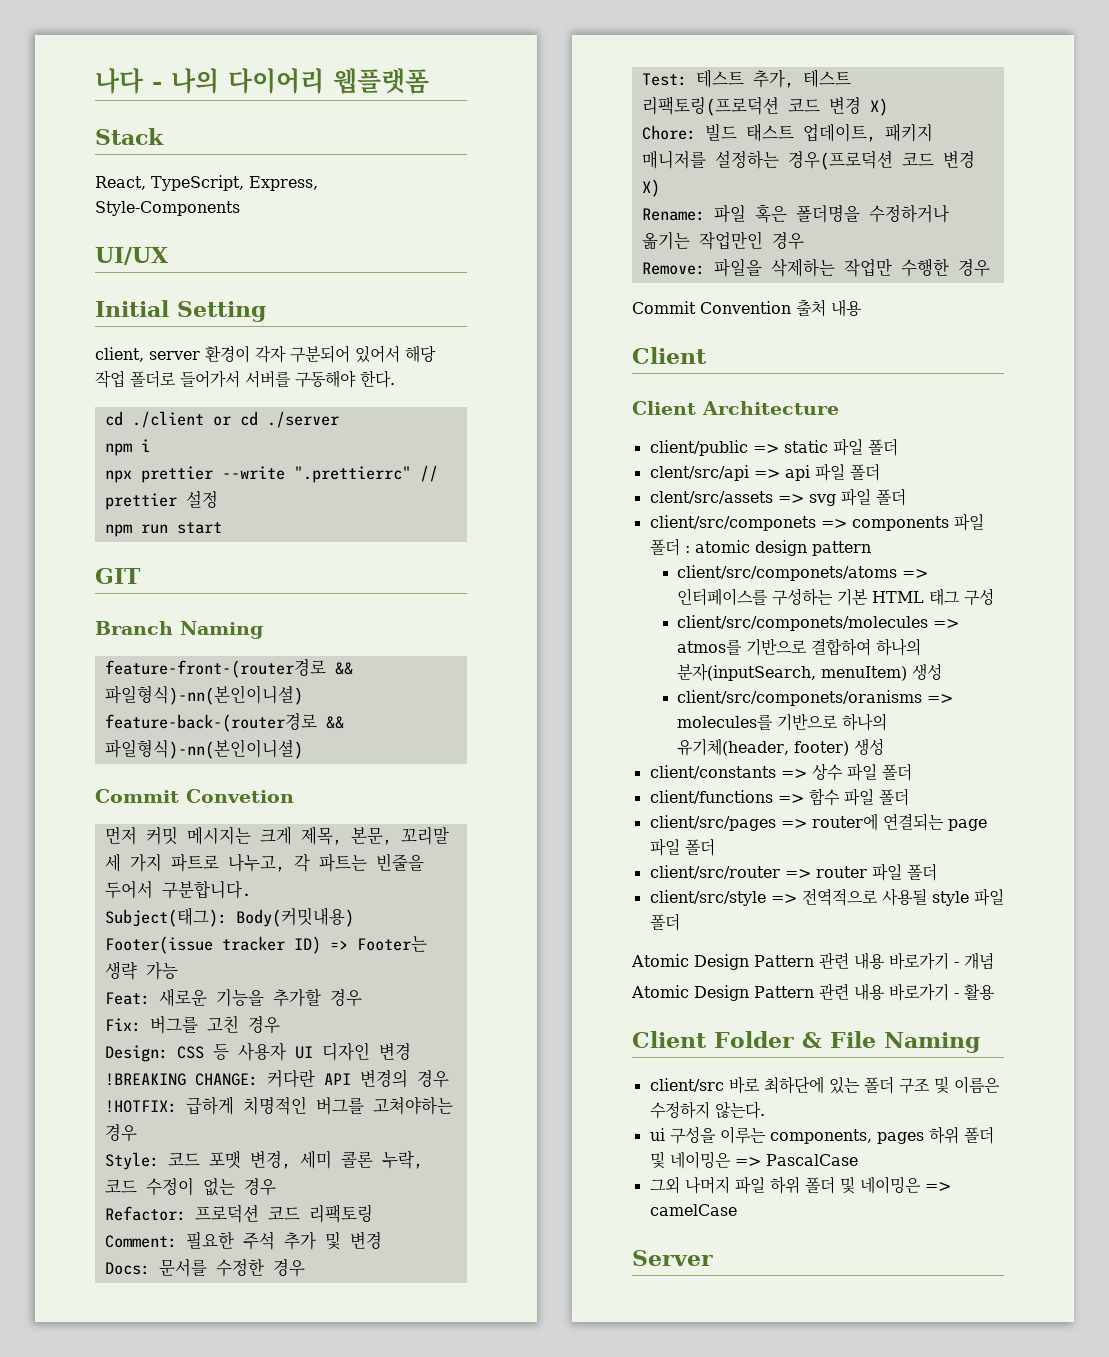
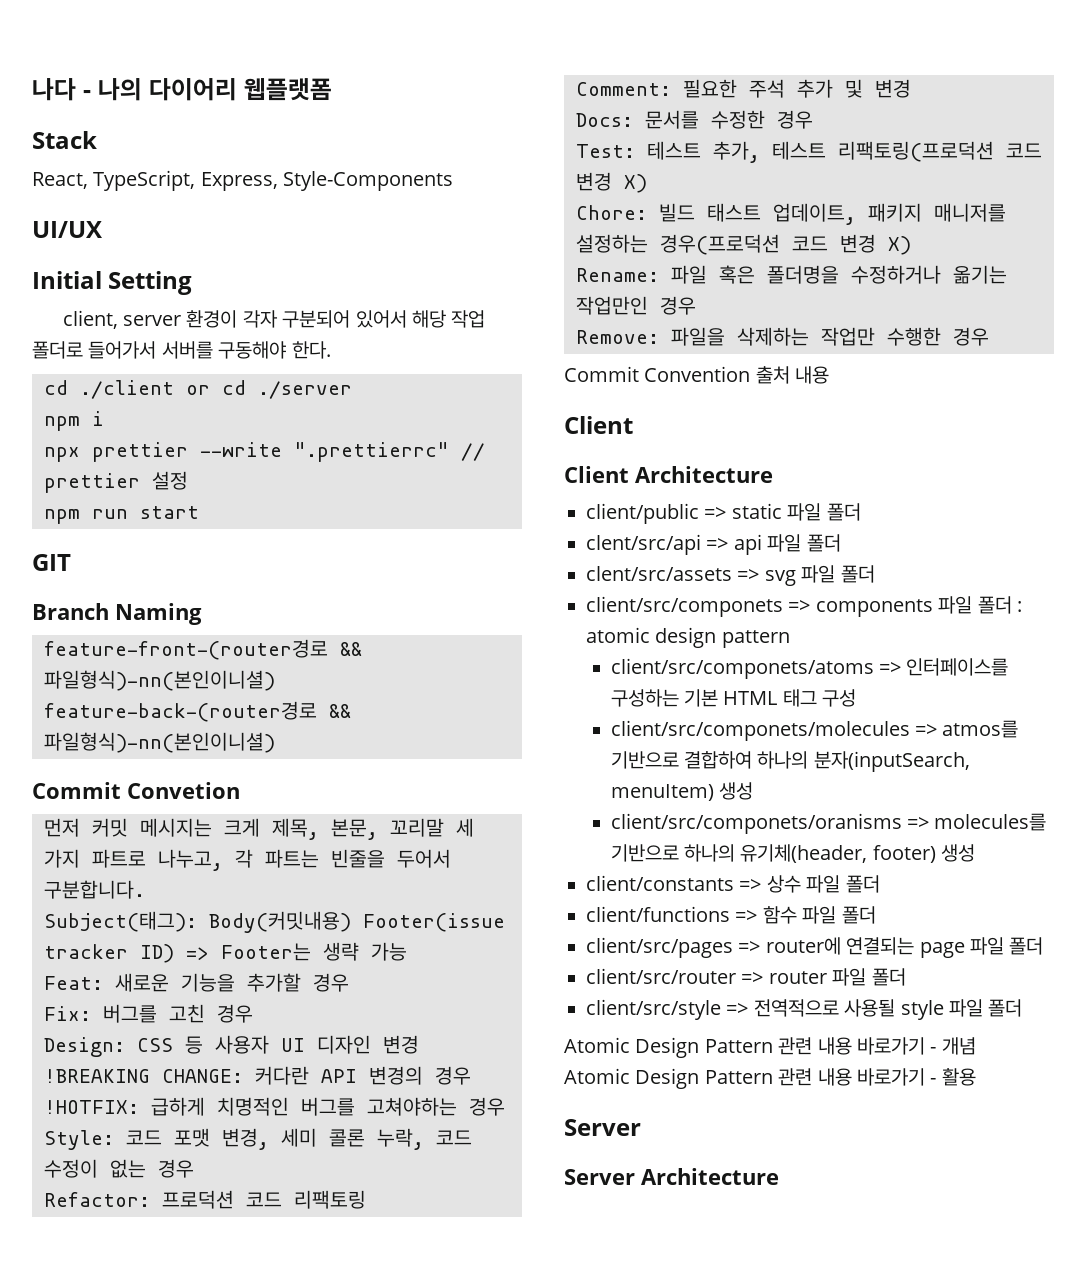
  Atomic Design Pattern 관련 내용 바로가기 - 활용
- Client Folder & File Naming
- client/src 바로 최하단에 있는 폴더 구조 및 이름은 수정하지 않는다.
- ui 구성을 이루는 components, pages 하위 폴더 및 네이밍은 => PascalCase
- 그외 나머지 파일 하위 폴더 및 네이밍은 => camelCase
  Server
+ Server Architecture

